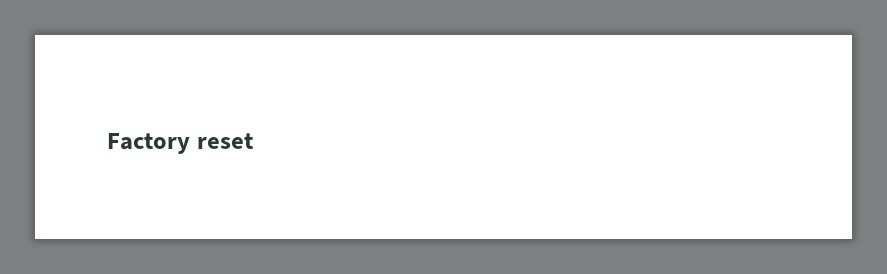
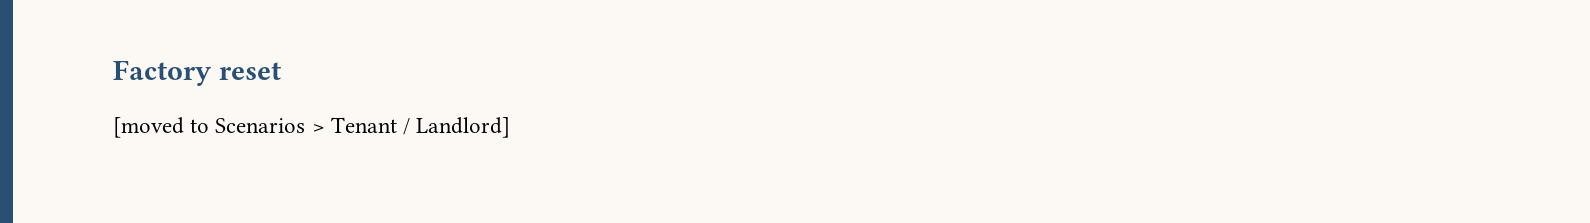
+ [moved to Scenarios > Tenant / Landlord]

